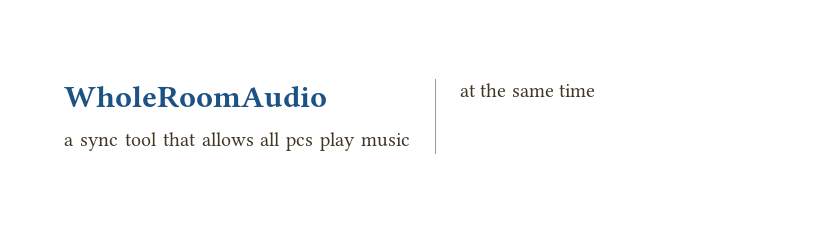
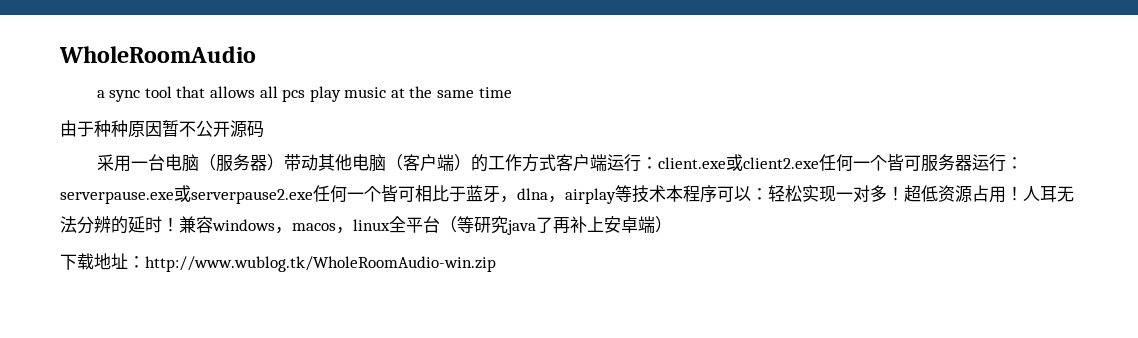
+ 由于种种原因暂不公开源码
+ 采用一台电脑（服务器）带动其他电脑（客户端）的工作方式客户端运行：client.exe或client2.exe任何一个皆可服务器运行：serverpause.exe或serverpause2.exe任何一个皆可相比于蓝牙，dlna，airplay等技术本程序可以：轻松实现一对多！超低资源占用！人耳无法分辨的延时！兼容windows，macos，linux全平台（等研究java了再补上安卓端）
+ 下载地址：http://www.wublog.tk/WholeRoomAudio-win.zip

